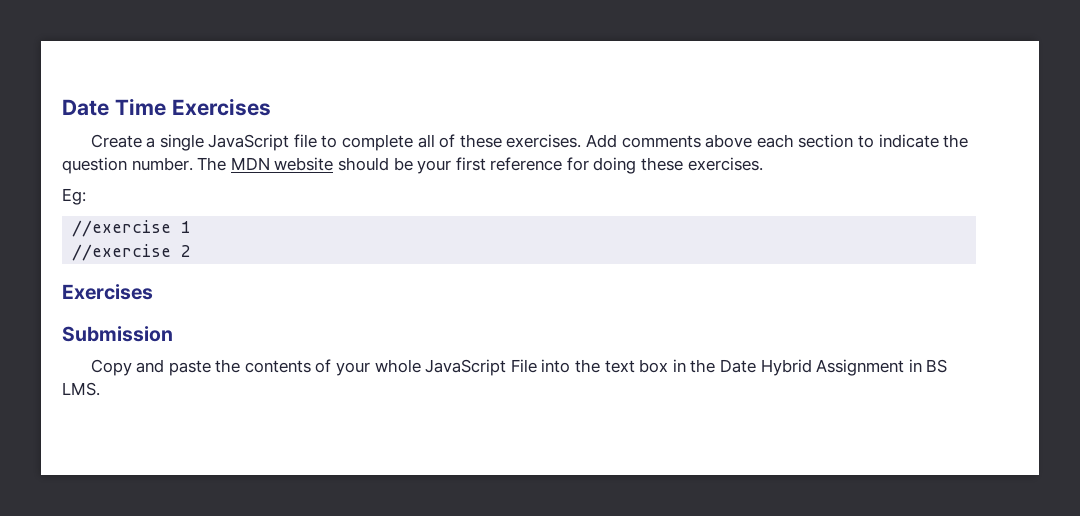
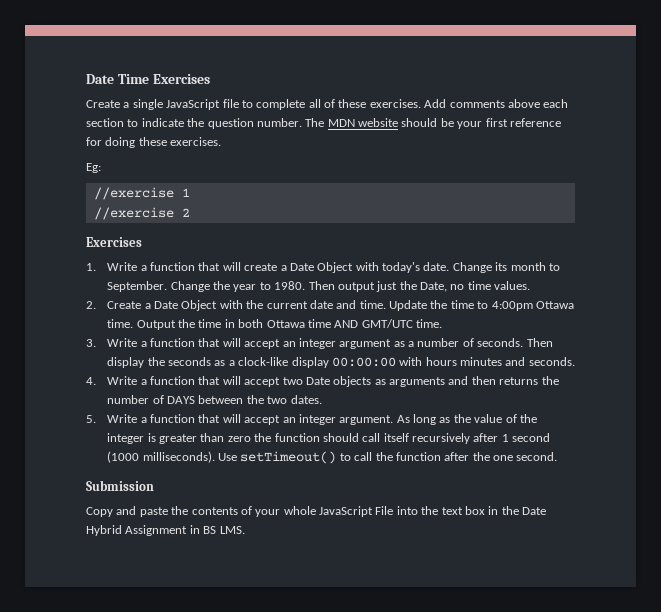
+ 1. Write a function that will create a Date Object with today's date. Change its month to September. Change the year to 1980. Then output just the Date, no time values.
+ 2. Create a Date Object with the current date and time. Update the time to 4:00pm Ottawa time. Output the time in both Ottawa time AND GMT/UTC time.
+ 3. Write a function that will accept an integer argument as a number of seconds. Then display the seconds as a clock-like display 00:00:00 with hours minutes and seconds.
+ 4. Write a function that will accept two Date objects as arguments and then returns the number of DAYS between the two dates.
+ 5. Write a function that will accept an integer argument. As long as the value of the integer is greater than zero the function should call itself recursively after 1 second (1000 milliseconds). Use setTimeout() to call the function after the one second.

